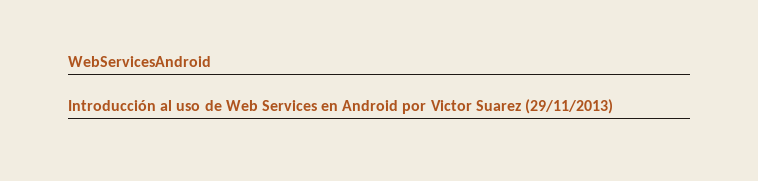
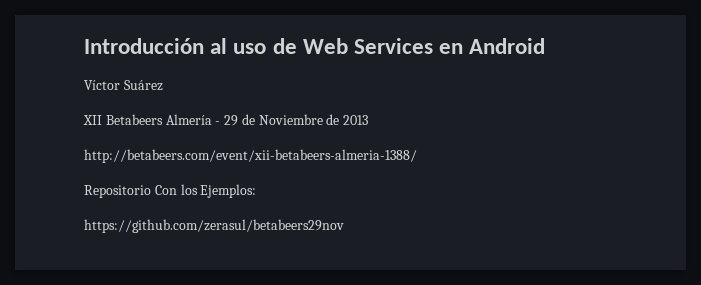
- WebServicesAndroid
- Introducción al uso de Web Services en Android por Victor Suarez (29/11/2013)
+ Introducción al uso de Web Services en Android
+ Víctor Suárez
+ XII Betabeers Almería - 29 de Noviembre de 2013
+ http://betabeers.com/event/xii-betabeers-almeria-1388/
+ Repositorio Con los Ejemplos:
+ https://github.com/zerasul/betabeers29nov

